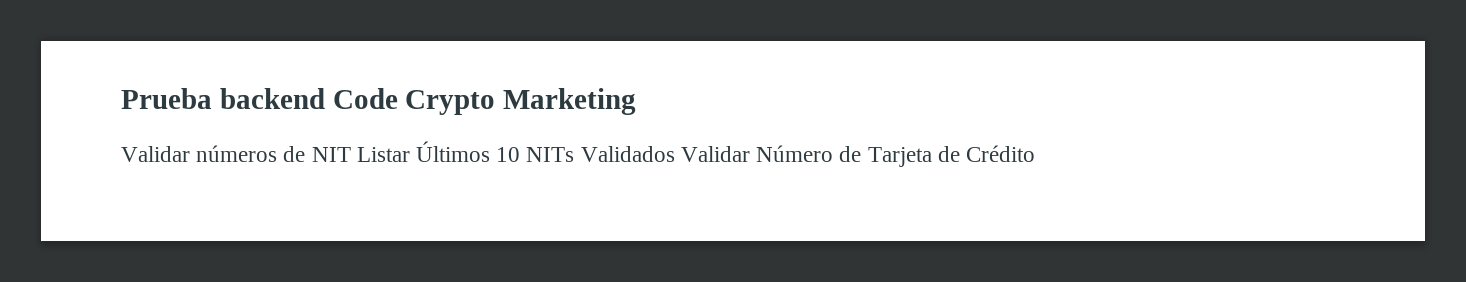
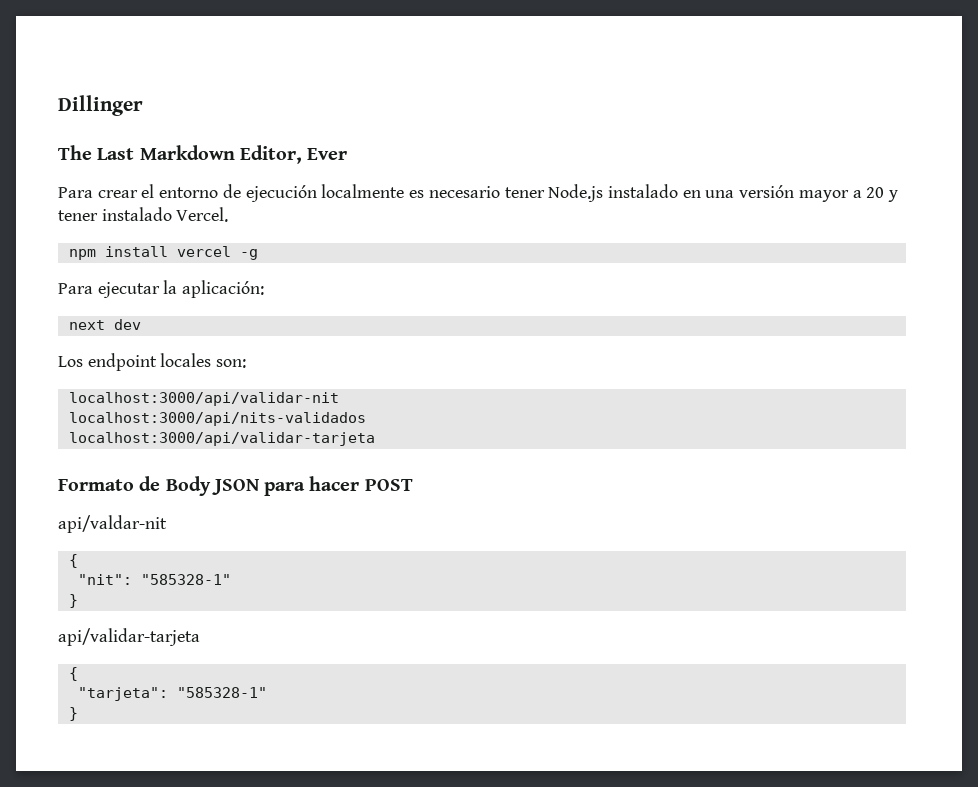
- Prueba backend Code Crypto Marketing
- Validar números de NIT Listar Últimos 10 NITs Validados Validar Número de Tarjeta de Crédito
+ Dillinger
+ The Last Markdown Editor, Ever
+ Para crear el entorno de ejecución localmente es necesario tener Node.js instalado en una versión mayor a 20 y tener instalado Vercel.
+ npm install vercel -g
+ Para ejecutar la aplicación:
+ next dev
+ Los endpoint locales son:
+ localhost:3000/api/validar-nit
+ localhost:3000/api/nits-validados
+ localhost:3000/api/validar-tarjeta
+ Formato de Body JSON para hacer POST
+ api/valdar-nit
+ {
+ "nit": "585328-1"
+ }
+ api/validar-tarjeta
+ {
+ "tarjeta": "585328-1"
+ }

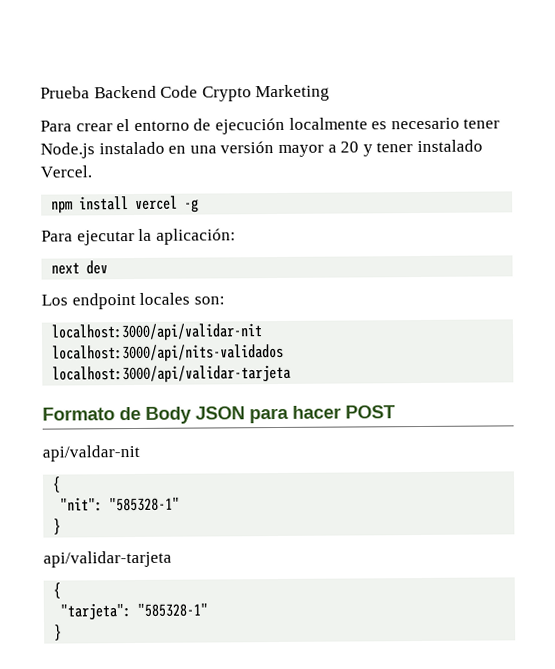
- Dillinger
- The Last Markdown Editor, Ever
+ Prueba Backend Code Crypto Marketing

